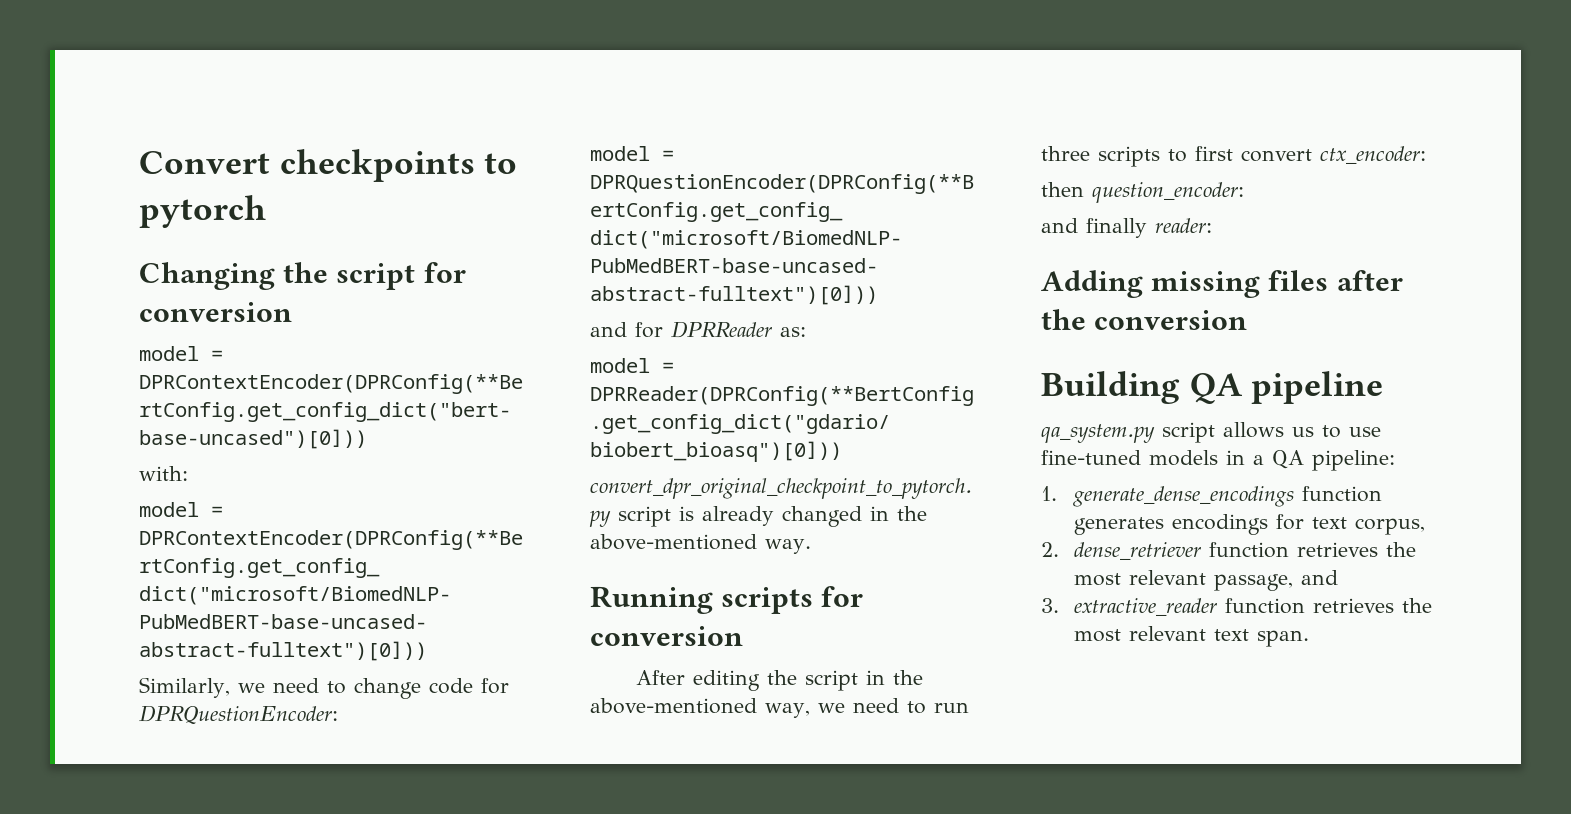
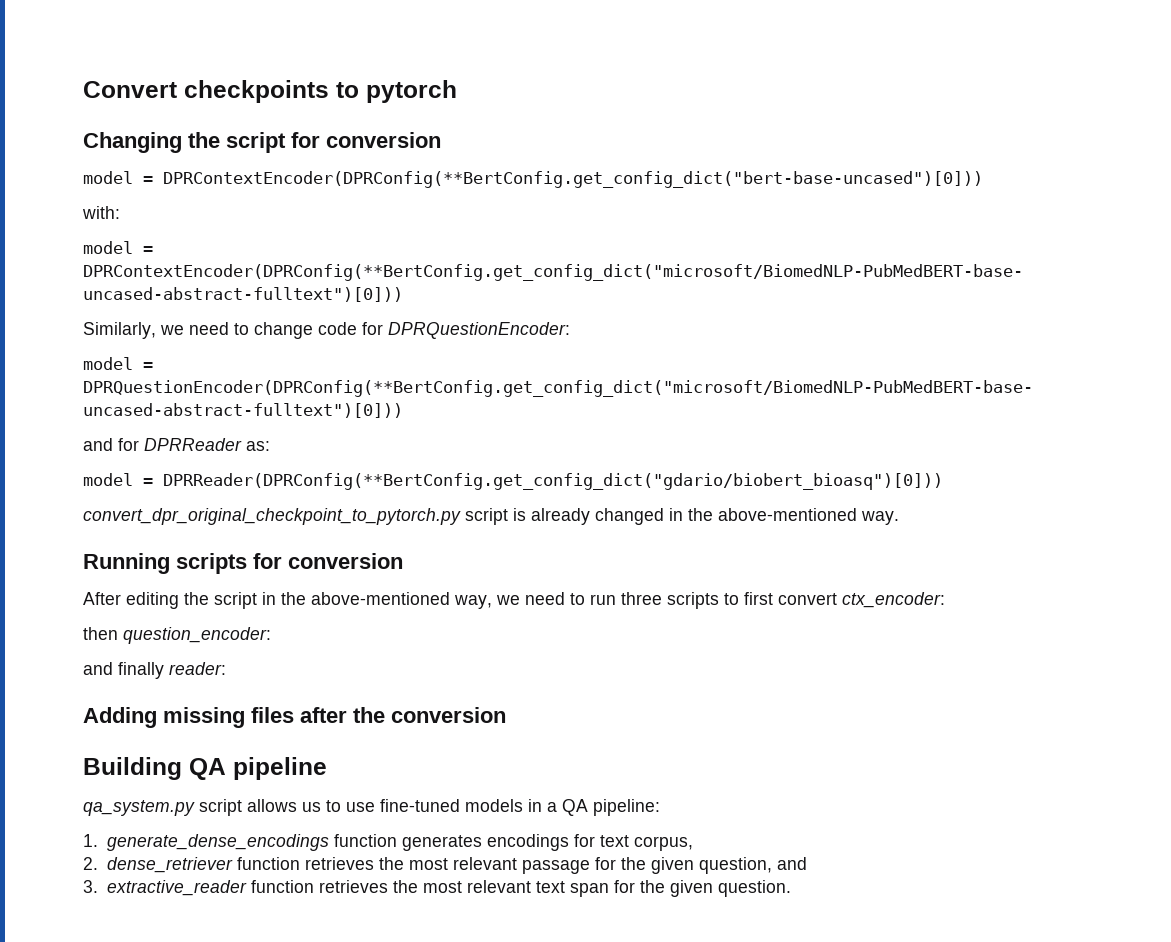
- 2. dense_retriever function retrieves the most relevant passage, and
+ 2. dense_retriever function retrieves the most relevant passage for the given question, and
- 3. extractive_reader function retrieves the most relevant text span.
+ 3. extractive_reader function retrieves the most relevant text span for the given question.

